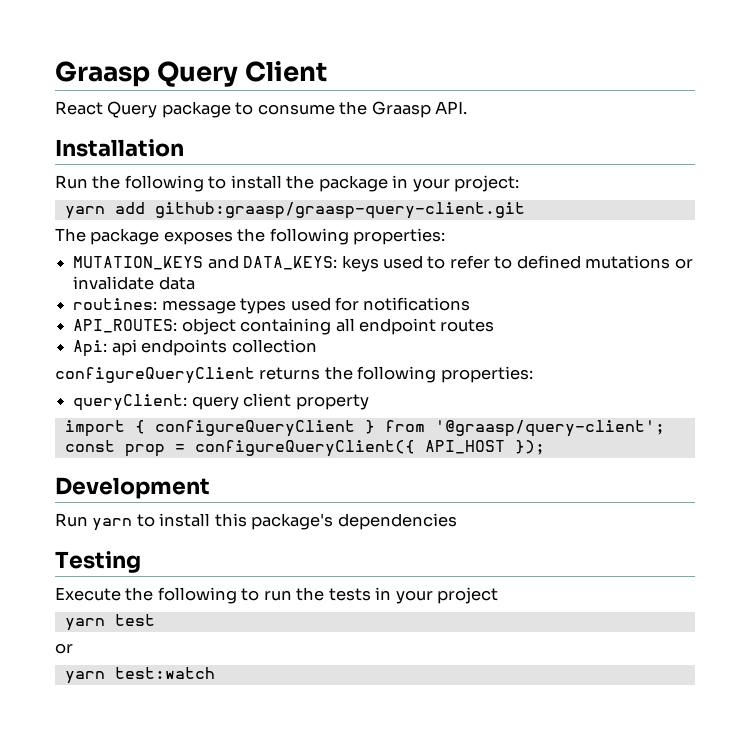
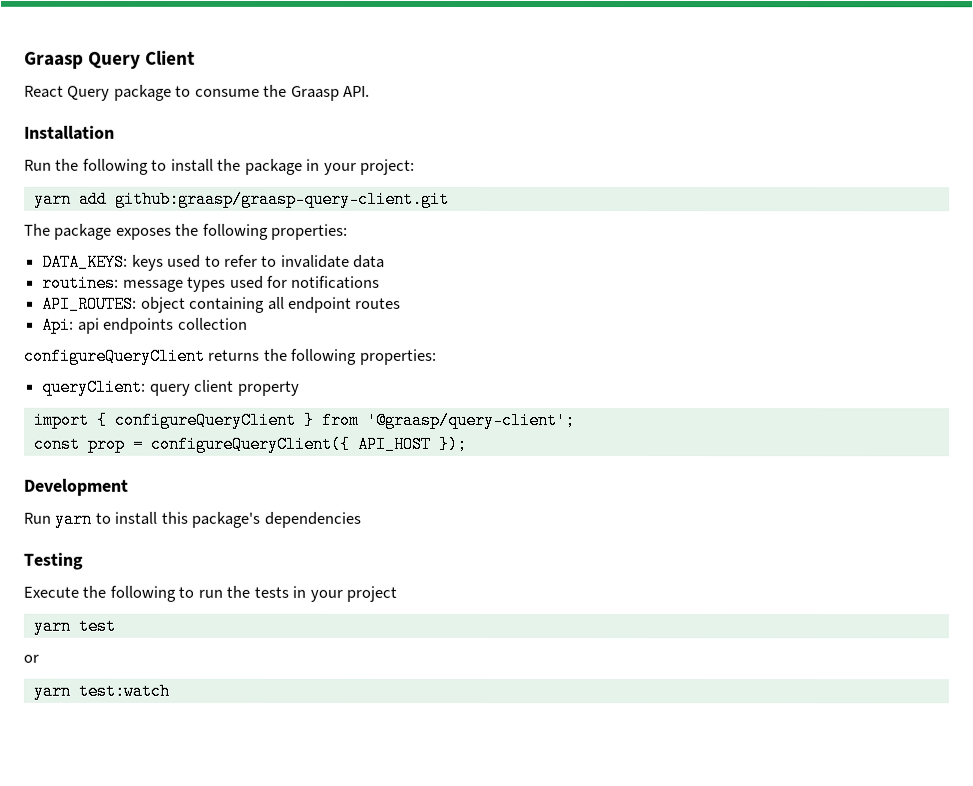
- MUTATION_KEYS and DATA_KEYS: keys used to refer to defined mutations or invalidate data
+ DATA_KEYS: keys used to refer to invalidate data

